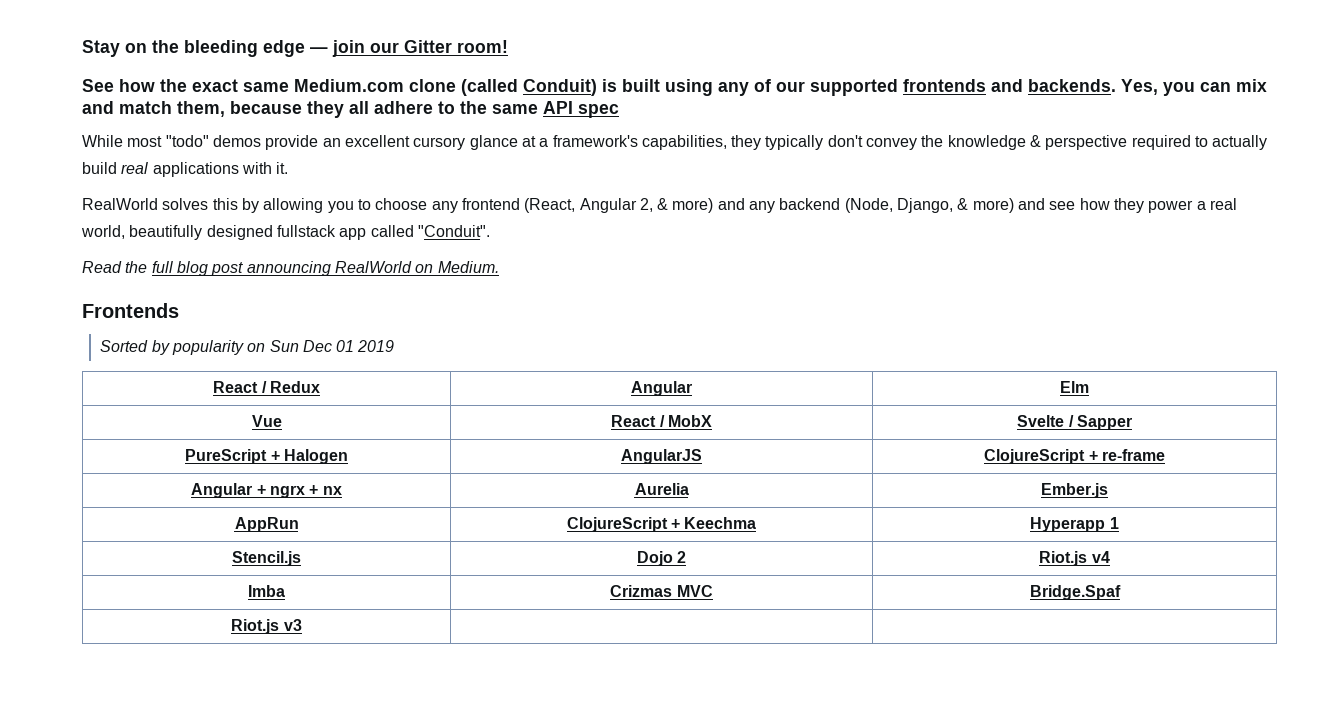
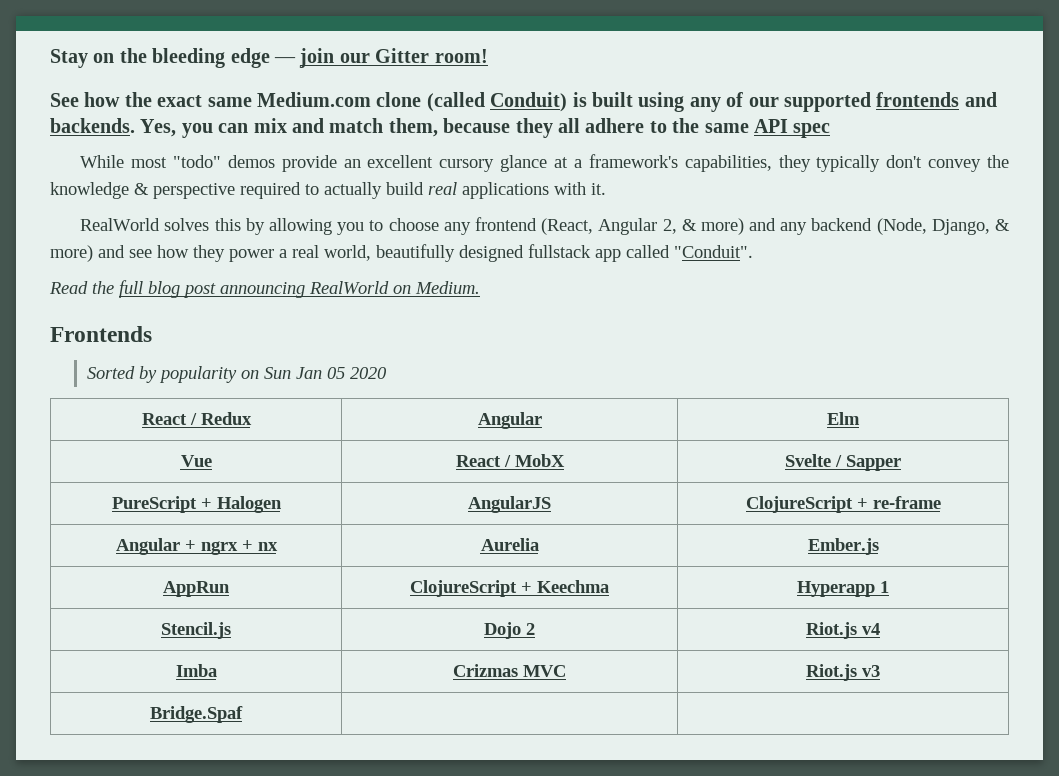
- Sorted by popularity on Sun Dec 01 2019
+ Sorted by popularity on Sun Jan 05 2020
- Imba | Crizmas MVC | Bridge.Spaf
- Riot.js v3 | |
+ Imba | Crizmas MVC | Riot.js v3
+ Bridge.Spaf | |

